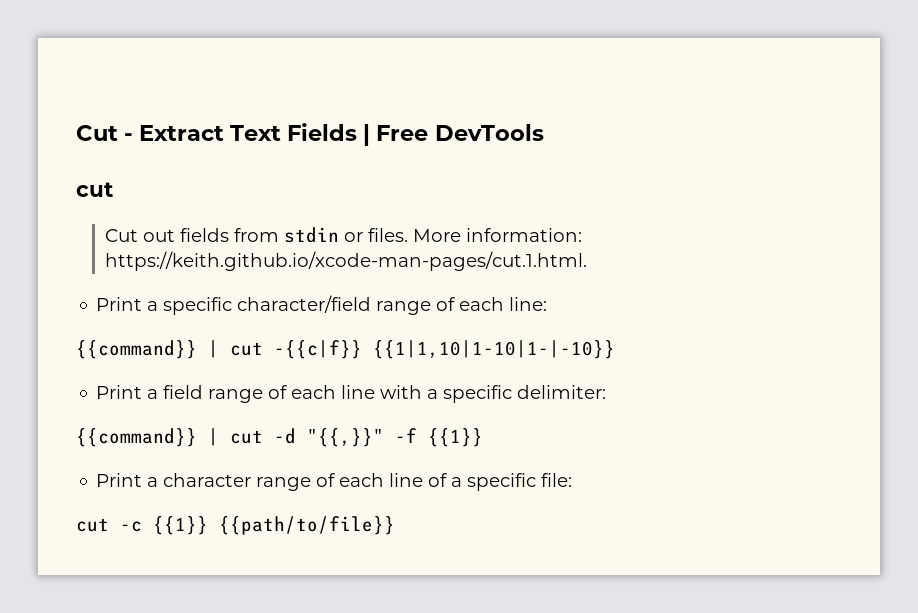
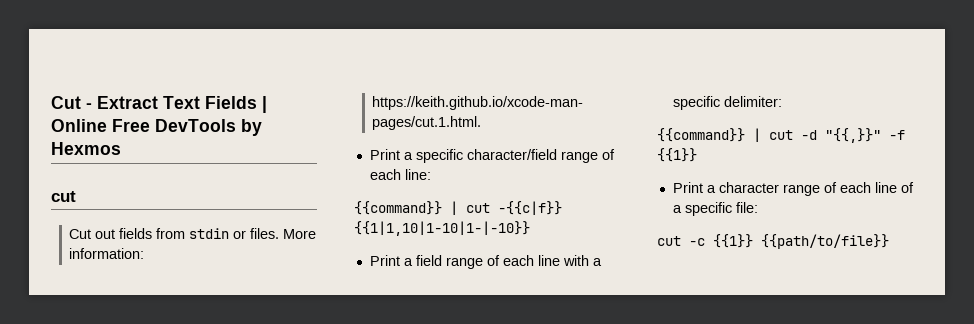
- Cut - Extract Text Fields | Free DevTools
+ Cut - Extract Text Fields | Online Free DevTools by Hexmos

